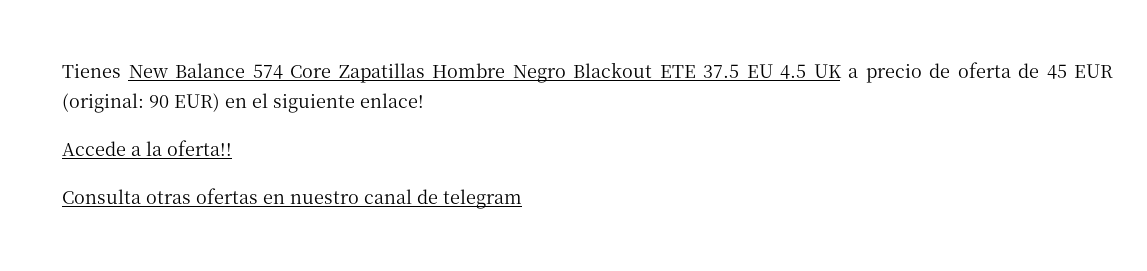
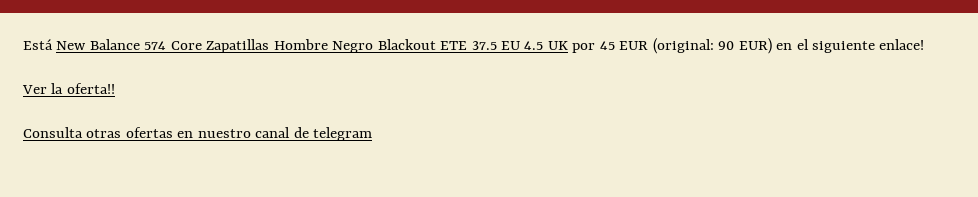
- Tienes New Balance 574 Core Zapatillas Hombre Negro Blackout ETE 37.5 EU 4.5 UK a precio de oferta de 45 EUR (original: 90 EUR) en el siguiente enlace!
+ Está New Balance 574 Core Zapatillas Hombre Negro Blackout ETE 37.5 EU 4.5 UK por 45 EUR (original: 90 EUR) en el siguiente enlace!
- Accede a la oferta!!
+ Ver la oferta!!

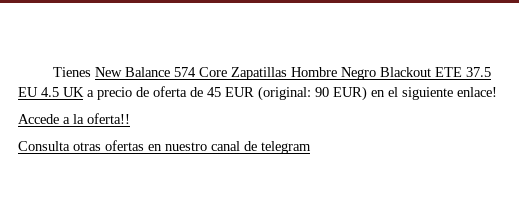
- Está New Balance 574 Core Zapatillas Hombre Negro Blackout ETE 37.5 EU 4.5 UK por 45 EUR (original: 90 EUR) en el siguiente enlace!
+ Tienes New Balance 574 Core Zapatillas Hombre Negro Blackout ETE 37.5 EU 4.5 UK a precio de oferta de 45 EUR (original: 90 EUR) en el siguiente enlace!
- Ver la oferta!!
+ Accede a la oferta!!

